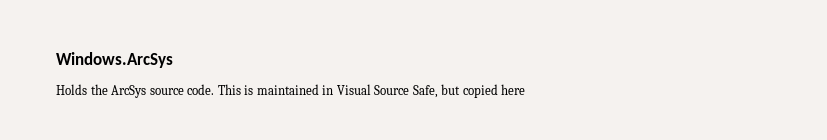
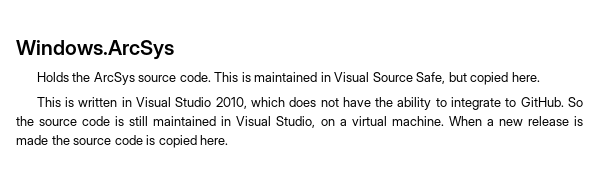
- This is maintained in Visual Source Safe, but copied here
+ This is maintained in Visual Source Safe, but copied here.
+ This is written in Visual Studio 2010, which does not have the ability to integrate to GitHub. So the source code is still maintained in Visual Studio, on a virtual machine. When a new release is made the source code is copied here.

